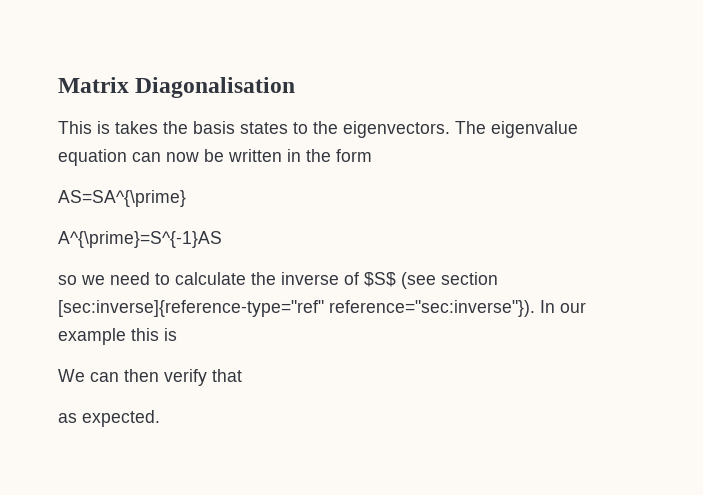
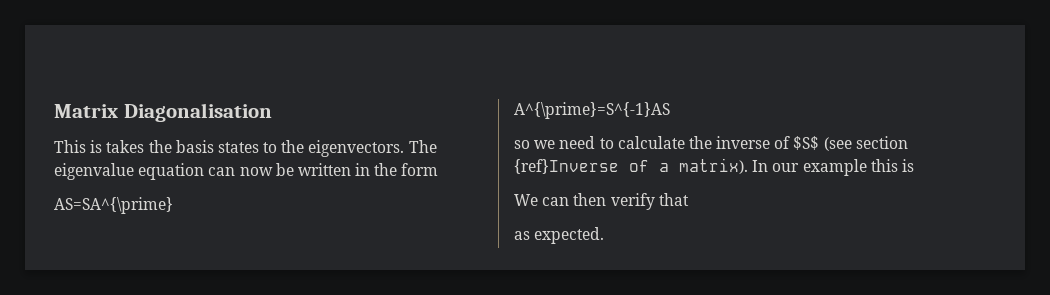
- so we need to calculate the inverse of $S$ (see section [sec:inverse]{reference-type="ref" reference="sec:inverse"}).
+ so we need to calculate the inverse of $S$ (see section {ref}Inverse of a matrix).

